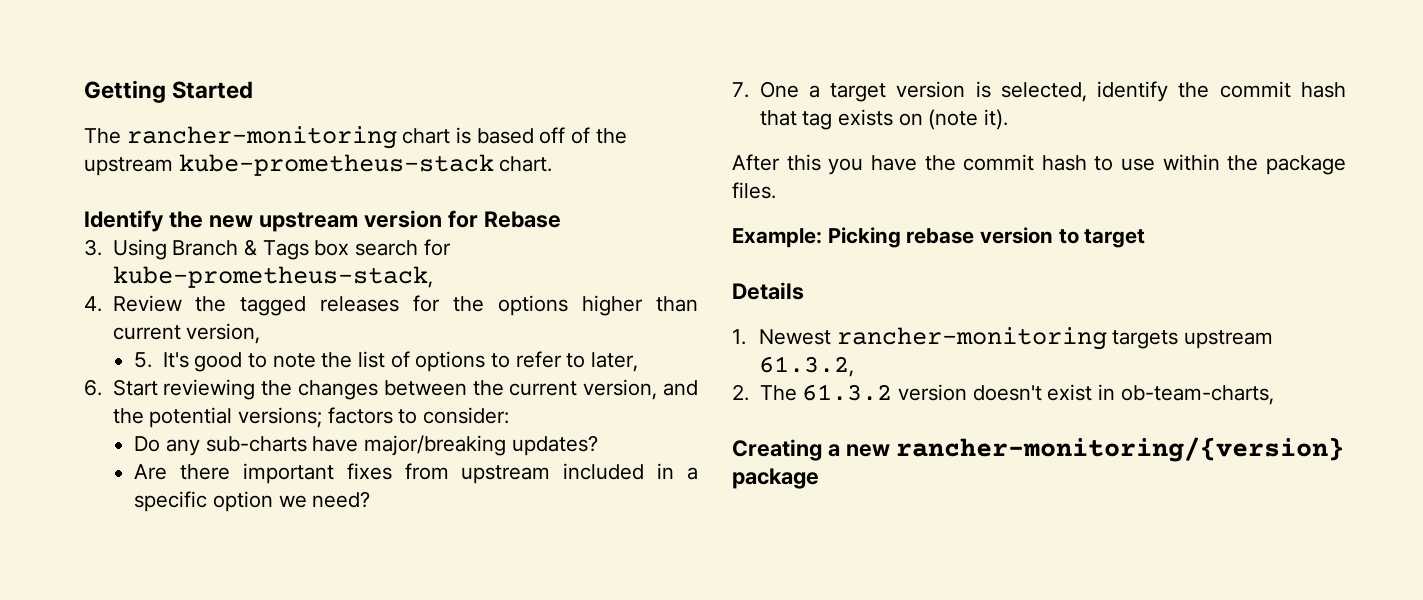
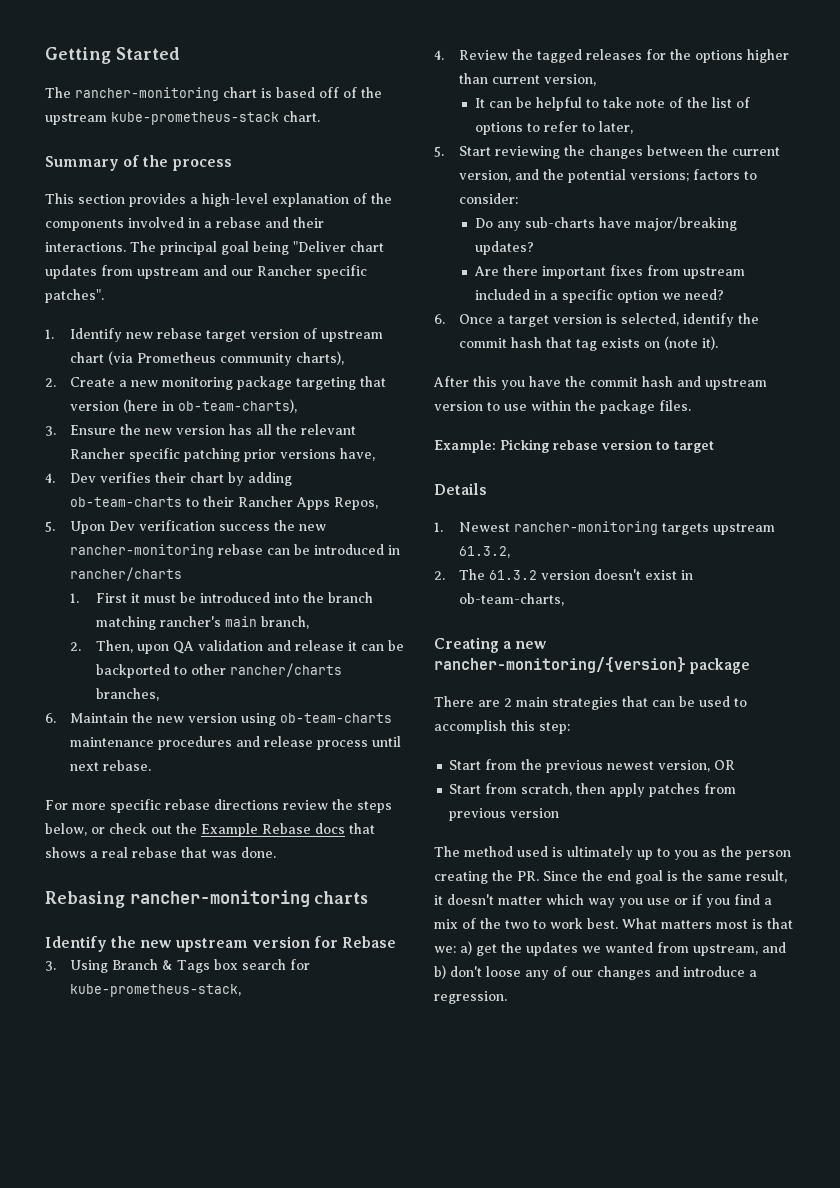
+ Summary of the process
+ This section provides a high-level explanation of the components involved in a rebase and their interactions. The principal goal being "Deliver chart updates from upstream and our Rancher specific patches".
+ 1. Identify new rebase target version of upstream chart (via Prometheus community charts),
+ 2. Create a new monitoring package targeting that version (here in ob-team-charts),
+ 3. Ensure the new version has all the relevant Rancher specific patching prior versions have,
+ 4. Dev verifies their chart by adding ob-team-charts to their Rancher Apps Repos,
+ 5. Upon Dev verification success the new rancher-monitoring rebase can be introduced in rancher/charts
+ 1. First it must be introduced into the branch matching rancher's main branch,
+ 2. Then, upon QA validation and release it can be backported to other rancher/charts branches,
+ 6. Maintain the new version using ob-team-charts maintenance procedures and release process until next rebase.
+ For more specific rebase directions review the steps below, or check out the Example Rebase docs that shows a real rebase that was done.
+ Rebasing rancher-monitoring charts
- 5. It's good to note the list of options to refer to later,
+ It can be helpful to take note of the list of options to refer to later,
- 6. Start reviewing the changes between the current version, and the potential versions; factors to consider:
+ 5. Start reviewing the changes between the current version, and the potential versions; factors to consider:
- 7. One a target version is selected, identify the commit hash that tag exists on (note it).
+ 6. Once a target version is selected, identify the commit hash that tag exists on (note it).
- After this you have the commit hash to use within the package files.
+ After this you have the commit hash and upstream version to use within the package files.
+ There are 2 main strategies that can be used to accomplish this step:
+ Start from the previous newest version, OR
+ Start from scratch, then apply patches from previous version
+ The method used is ultimately up to you as the person creating the PR. Since the end goal is the same result, it doesn't matter which way you use or if you find a mix of the two to work best. What matters most is that we: a) get the updates we wanted from upstream, and b) don't loose any of our changes and introduce a regression.

